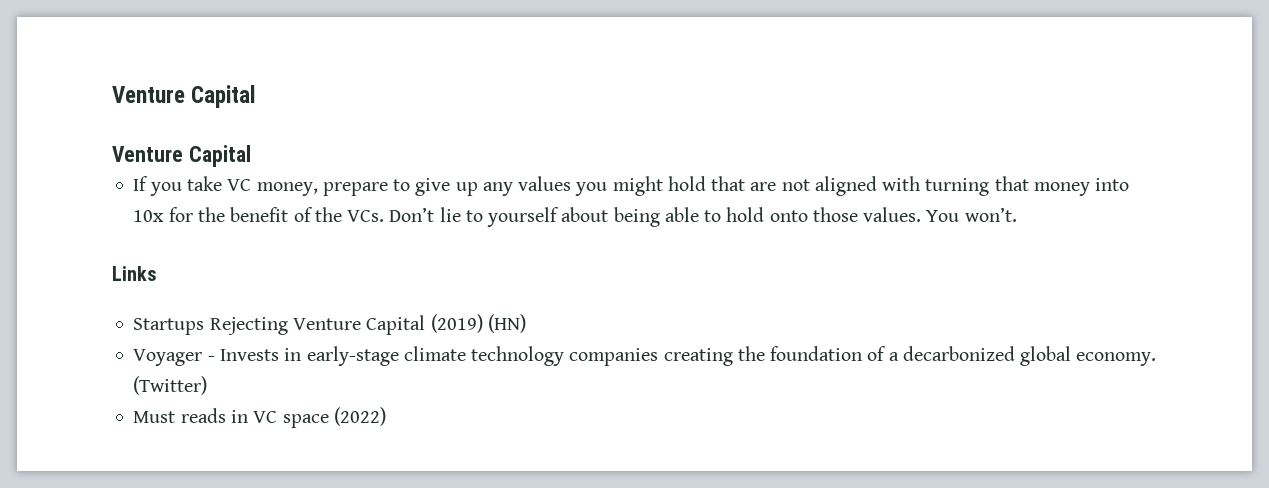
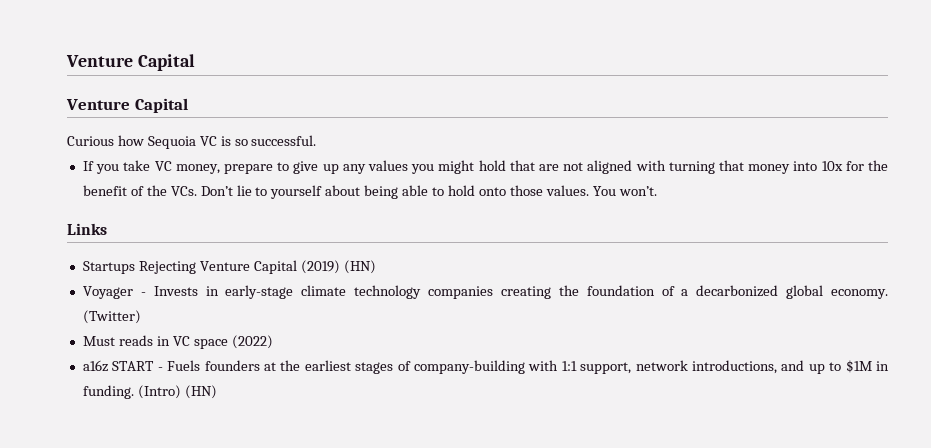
+ Curious how Sequoia VC is so successful.
+ a16z START - Fuels founders at the earliest stages of company-building with 1:1 support, network introductions, and up to $1M in funding. (Intro) (HN)

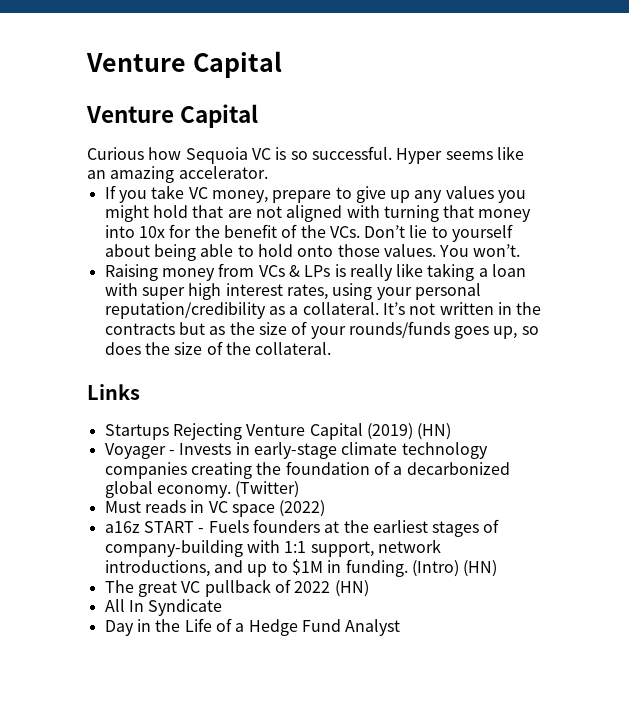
+ Hyper seems like an amazing accelerator.
+ Raising money from VCs & LPs is really like taking a loan with super high interest rates, using your personal reputation/credibility as a collateral. It’s not written in the contracts but as the size of your rounds/funds goes up, so does the size of the collateral.
+ The great VC pullback of 2022 (HN)
+ All In Syndicate
+ Day in the Life of a Hedge Fund Analyst

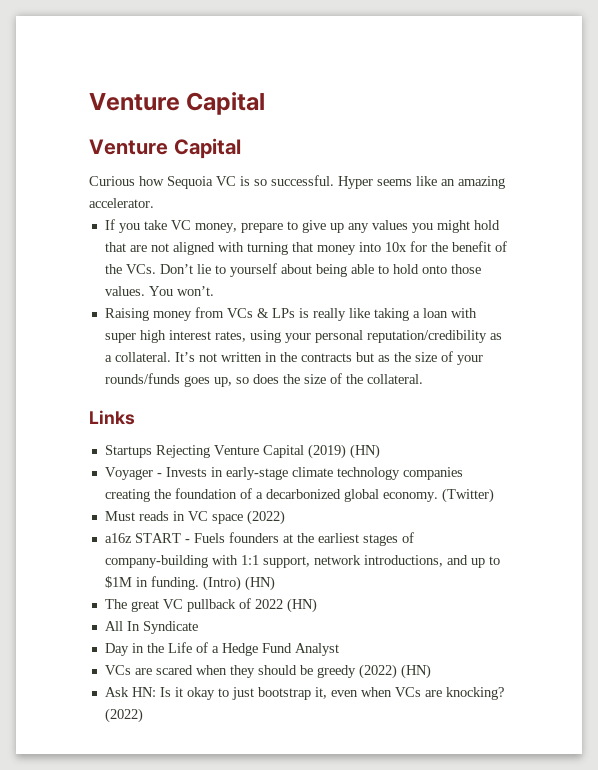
+ VCs are scared when they should be greedy (2022) (HN)
+ Ask HN: Is it okay to just bootstrap it, even when VCs are knocking? (2022)

